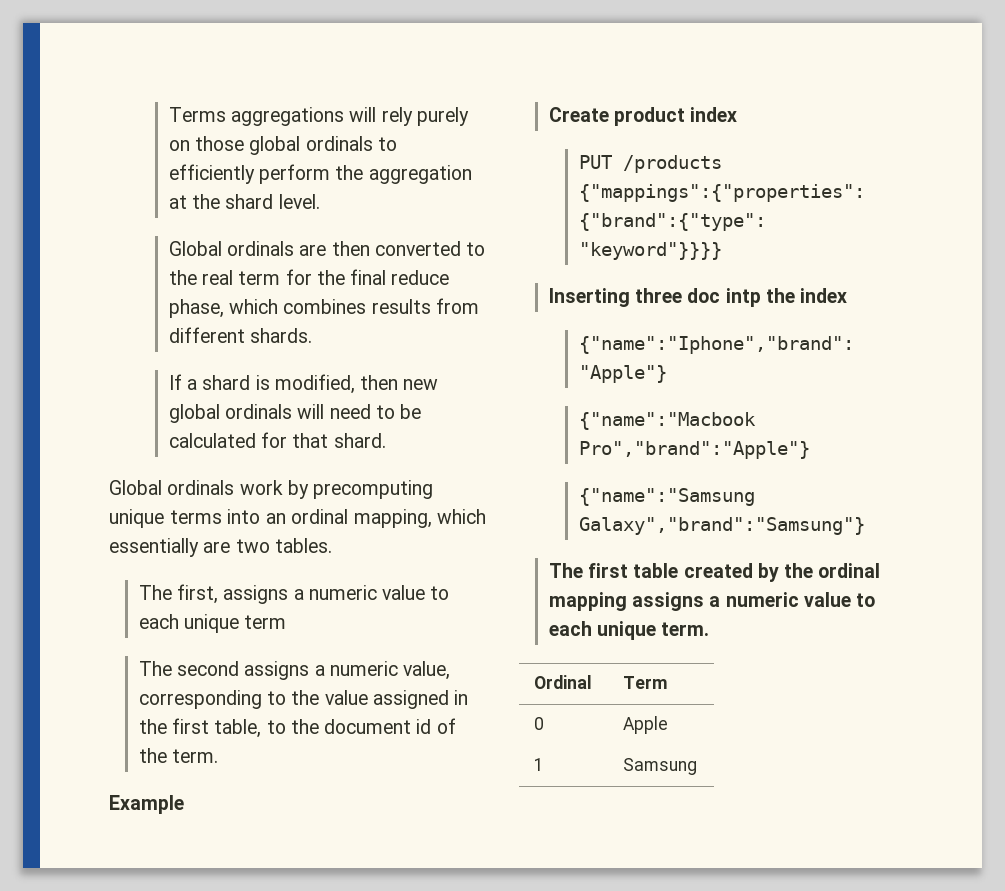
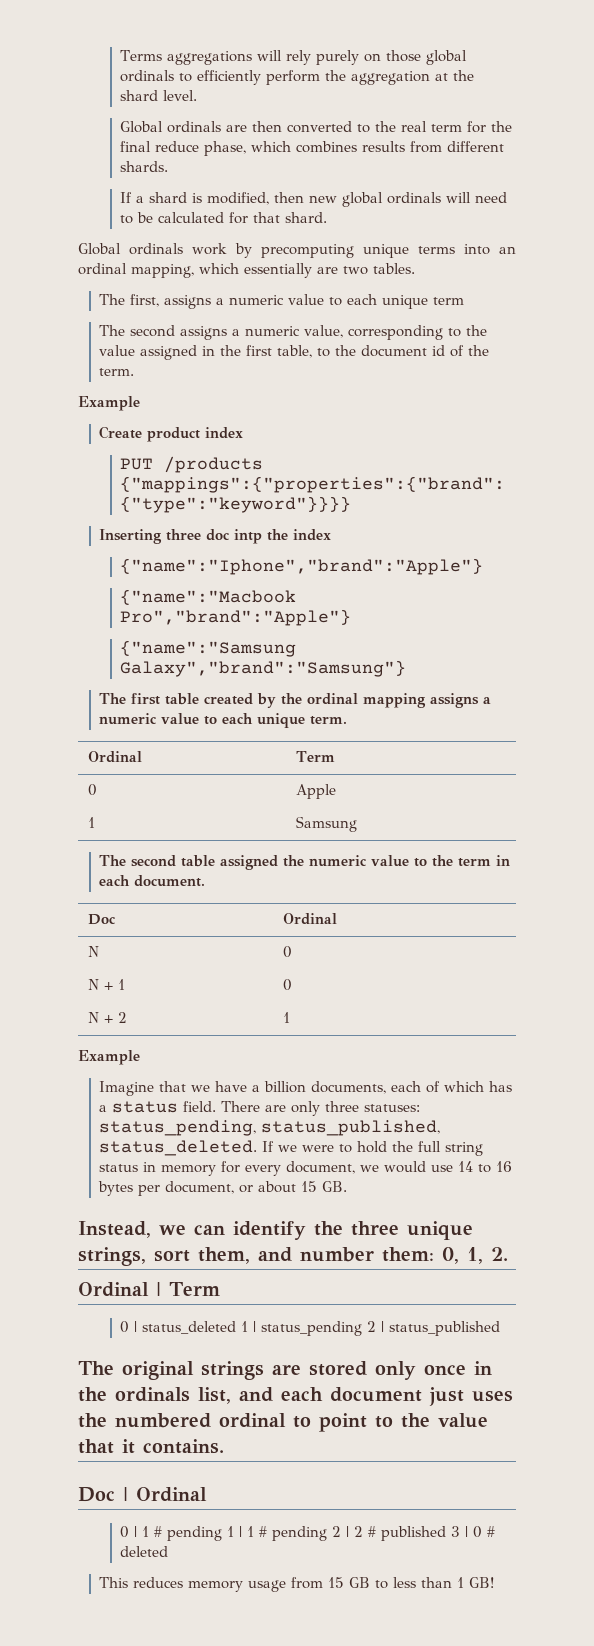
+ The second table assigned the numeric value to the term in each document.
+ Doc | Ordinal
+ N | 0
+ N + 1 | 0
+ N + 2 | 1
+ Example
+ Imagine that we have a billion documents, each of which has a status field. There are only three statuses: status_pending, status_published, status_deleted. If we were to hold the full string status in memory for every document, we would use 14 to 16 bytes per document, or about 15 GB.
+ Instead, we can identify the three unique strings, sort them, and number them: 0, 1, 2.
+ Ordinal | Term
+ 0 | status_deleted 1 | status_pending 2 | status_published
+ The original strings are stored only once in the ordinals list, and each document just uses the numbered ordinal to point to the value that it contains.
+ Doc | Ordinal
+ 0 | 1 # pending 1 | 1 # pending 2 | 2 # published 3 | 0 # deleted
+ This reduces memory usage from 15 GB to less than 1 GB!

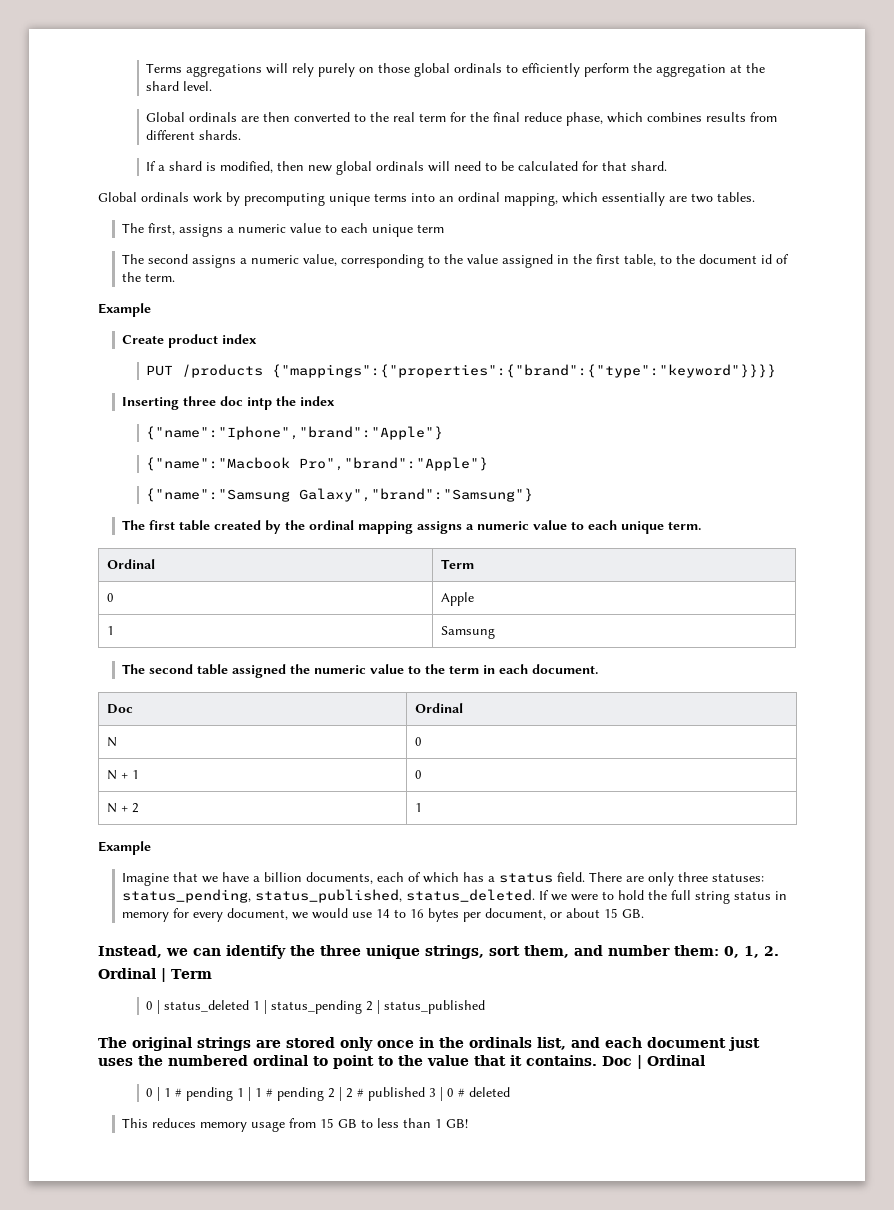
- The original strings are stored only once in the ordinals list, and each document just uses the numbered ordinal to point to the value that it contains.
- Doc | Ordinal
+ The original strings are stored only once in the ordinals list, and each document just uses the numbered ordinal to point to the value that it contains. Doc | Ordinal

